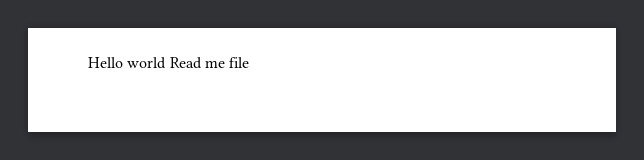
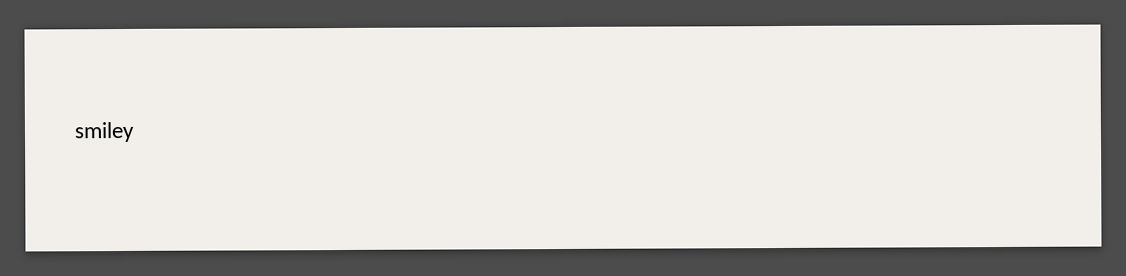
- Hello world Read me file
+ smiley

